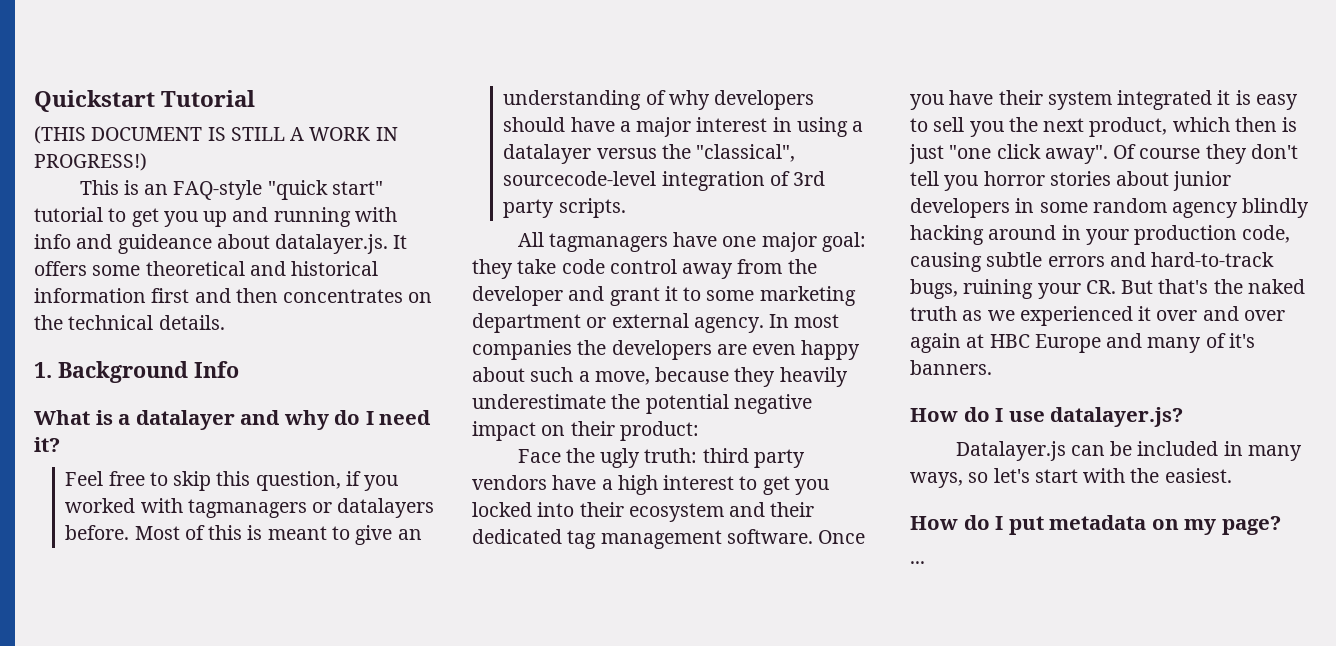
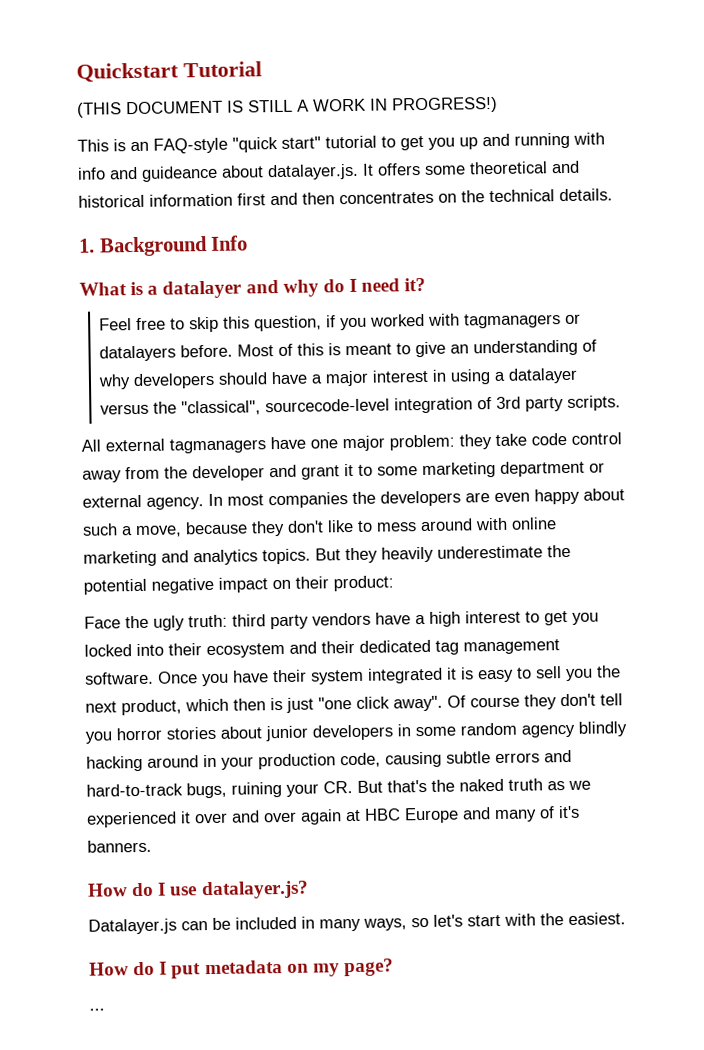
- All tagmanagers have one major goal: they take code control away from the developer and grant it to some marketing department or external agency.
+ All external tagmanagers have one major problem: they take code control away from the developer and grant it to some marketing department or external agency.
- In most companies the developers are even happy about such a move, because they heavily underestimate the potential negative impact on their product:
+ In most companies the developers are even happy about such a move, because they don't like to mess around with online marketing and analytics topics. But they heavily underestimate the potential negative impact on their product:

